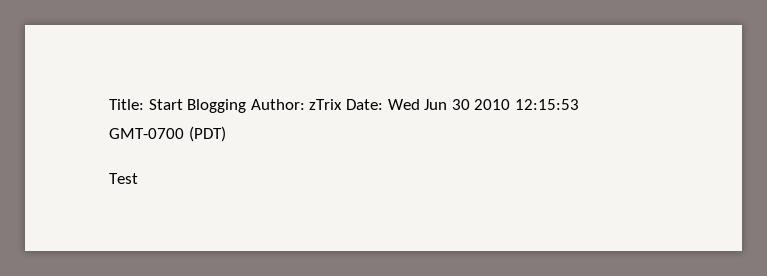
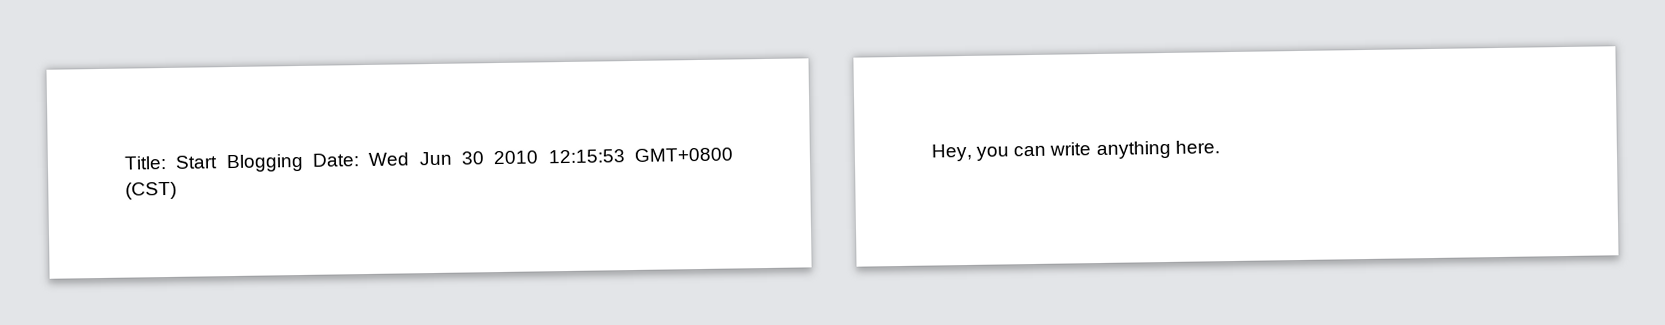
- Title: Start Blogging Author: zTrix Date: Wed Jun 30 2010 12:15:53 GMT-0700 (PDT)
- Test
+ Title: Start Blogging Date: Wed Jun 30 2010 12:15:53 GMT+0800 (CST)
+ Hey, you can write anything here.

